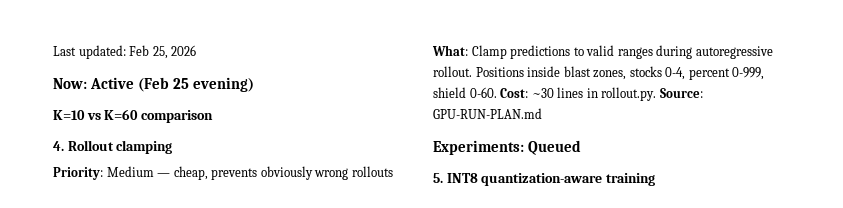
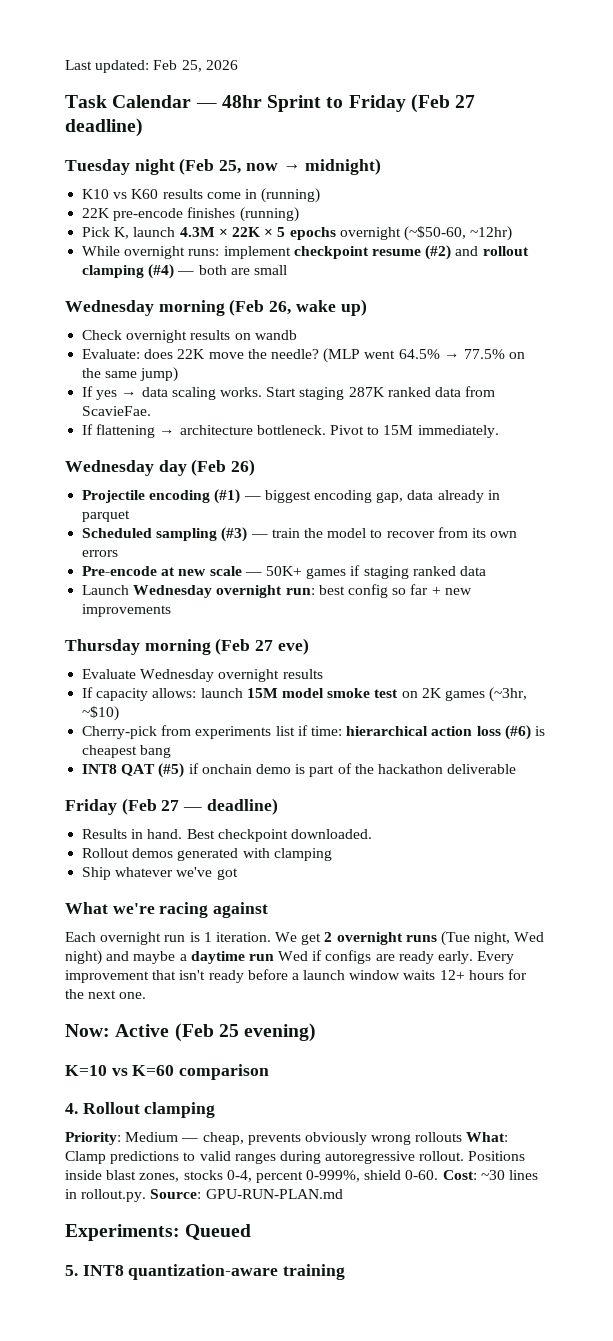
+ Task Calendar — 48hr Sprint to Friday (Feb 27 deadline)
+ Tuesday night (Feb 25, now → midnight)
+ K10 vs K60 results come in (running)
+ 22K pre-encode finishes (running)
+ Pick K, launch 4.3M × 22K × 5 epochs overnight (~$50-60, ~12hr)
+ While overnight runs: implement checkpoint resume (#2) and rollout clamping (#4) — both are small
+ Wednesday morning (Feb 26, wake up)
+ Check overnight results on wandb
+ Evaluate: does 22K move the needle? (MLP went 64.5% → 77.5% on the same jump)
+ If yes → data scaling works. Start staging 287K ranked data from ScavieFae.
+ If flattening → architecture bottleneck. Pivot to 15M immediately.
+ Wednesday day (Feb 26)
+ Projectile encoding (#1) — biggest encoding gap, data already in parquet
+ Scheduled sampling (#3) — train the model to recover from its own errors
+ Pre-encode at new scale — 50K+ games if staging ranked data
+ Launch Wednesday overnight run: best config so far + new improvements
+ Thursday morning (Feb 27 eve)
+ Evaluate Wednesday overnight results
+ If capacity allows: launch 15M model smoke test on 2K games (~3hr, ~$10)
+ Cherry-pick from experiments list if time: hierarchical action loss (#6) is cheapest bang
+ INT8 QAT (#5) if onchain demo is part of the hackathon deliverable
+ Friday (Feb 27 — deadline)
+ Results in hand. Best checkpoint downloaded.
+ Rollout demos generated with clamping
+ Ship whatever we've got
+ What we're racing against
+ Each overnight run is 1 iteration. We get 2 overnight runs (Tue night, Wed night) and maybe a daytime run Wed if configs are ready early. Every improvement that isn't ready before a launch window waits 12+ hours for the next one.
- Positions inside blast zones, stocks 0-4, percent 0-999, shield 0-60.
+ Positions inside blast zones, stocks 0-4, percent 0-999%, shield 0-60.

